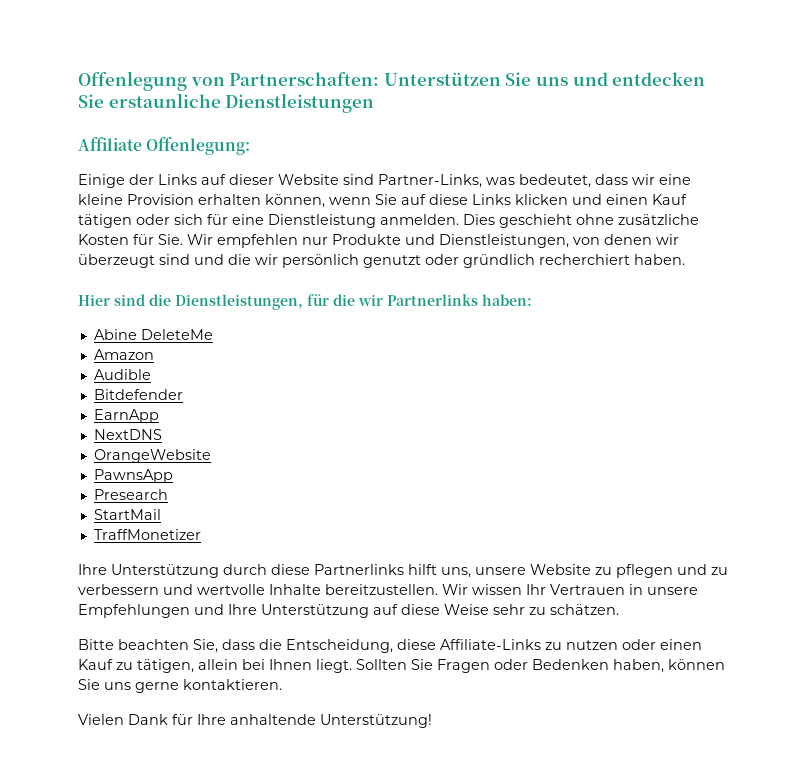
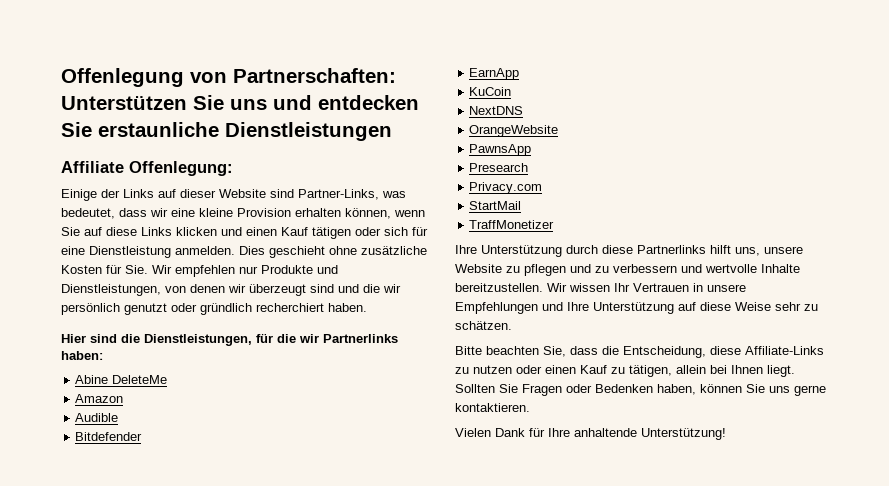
+ KuCoin
+ Privacy.com

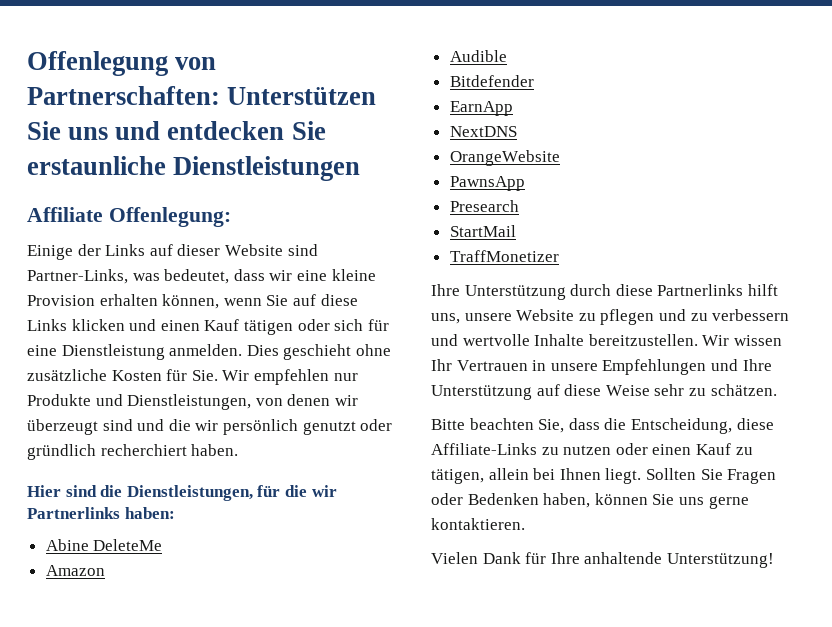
- KuCoin
- Privacy.com

